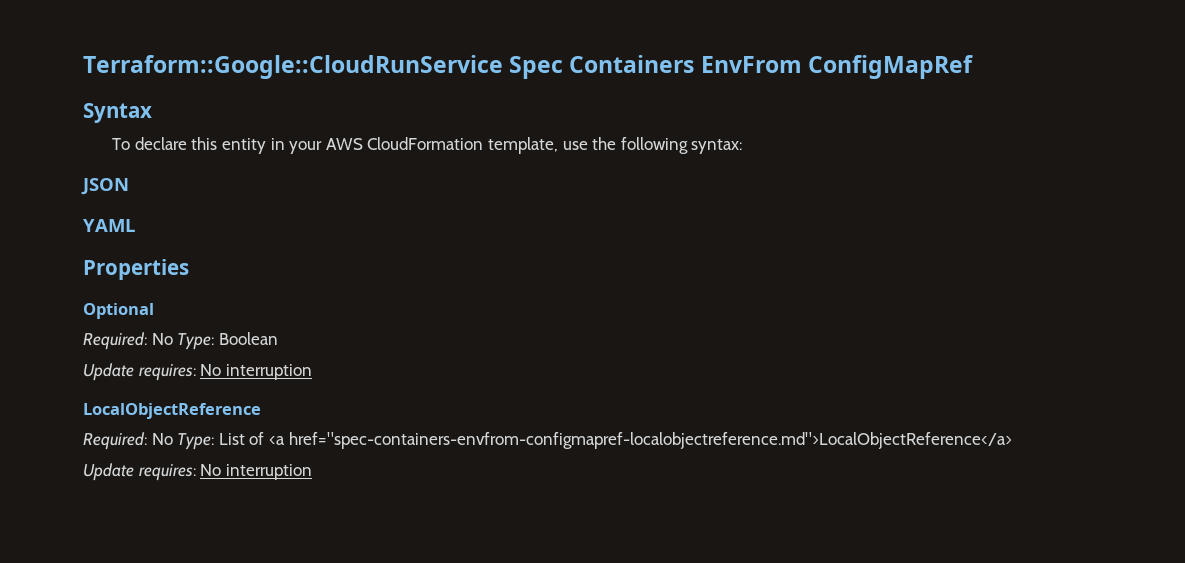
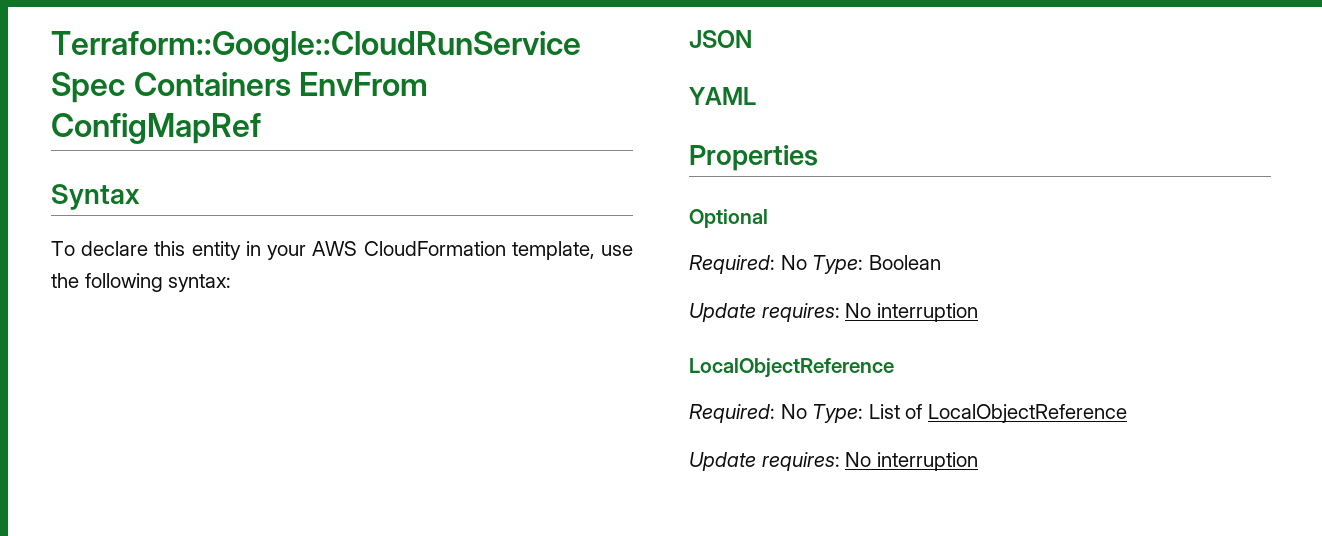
- Required: No Type: List of <a href="spec-containers-envfrom-configmapref-localobjectreference.md">LocalObjectReference</a>
+ Required: No Type: List of LocalObjectReference

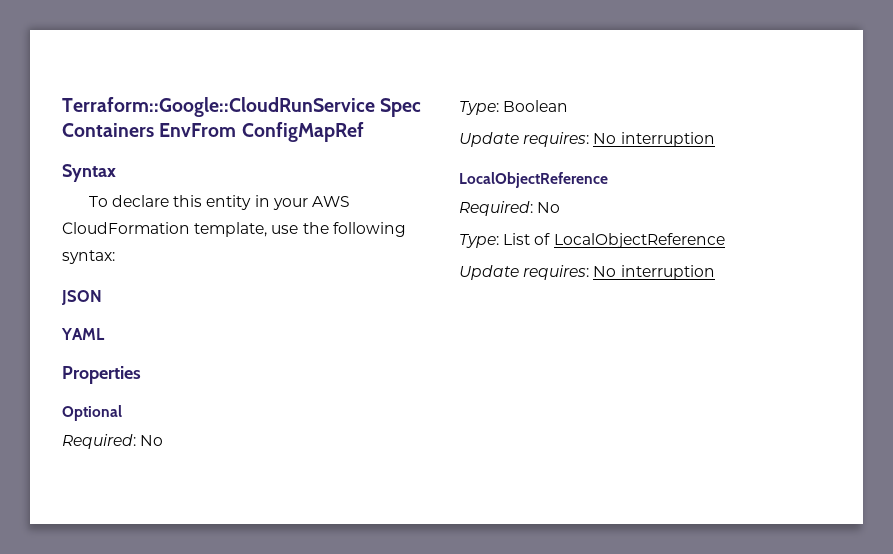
  Optional
- Required: No Type: Boolean
+ Required: No
+ Type: Boolean
  Update requires: No interruption
  LocalObjectReference
- Required: No Type: List of LocalObjectReference
+ Required: No
+ Type: List of LocalObjectReference

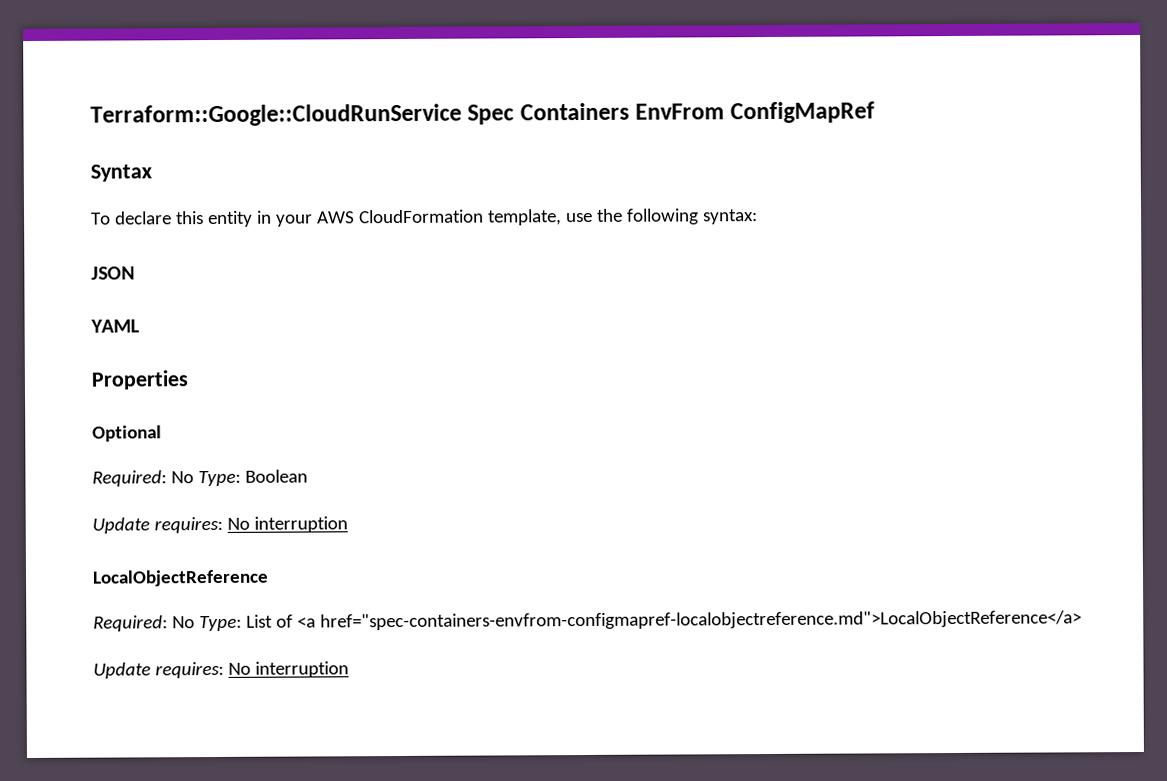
  Optional
- Required: No
- Type: Boolean
+ Required: No Type: Boolean
  Update requires: No interruption
  LocalObjectReference
- Required: No
- Type: List of LocalObjectReference
+ Required: No Type: List of <a href="spec-containers-envfrom-configmapref-localobjectreference.md">LocalObjectReference</a>

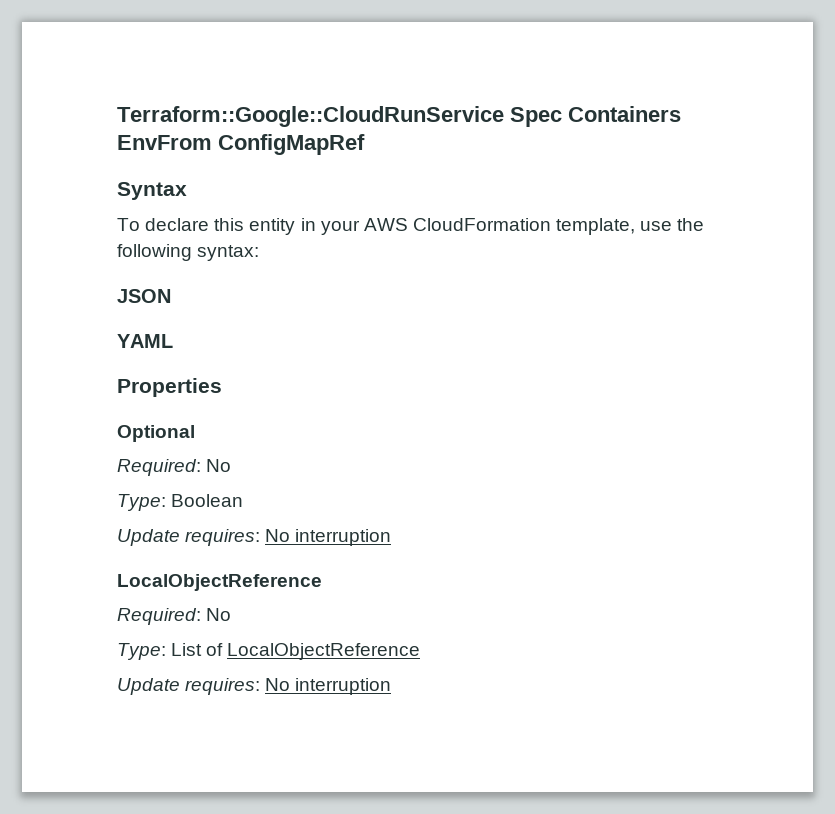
  Optional
- Required: No Type: Boolean
+ Required: No
+ Type: Boolean
  Update requires: No interruption
  LocalObjectReference
- Required: No Type: List of <a href="spec-containers-envfrom-configmapref-localobjectreference.md">LocalObjectReference</a>
+ Required: No
+ Type: List of LocalObjectReference

